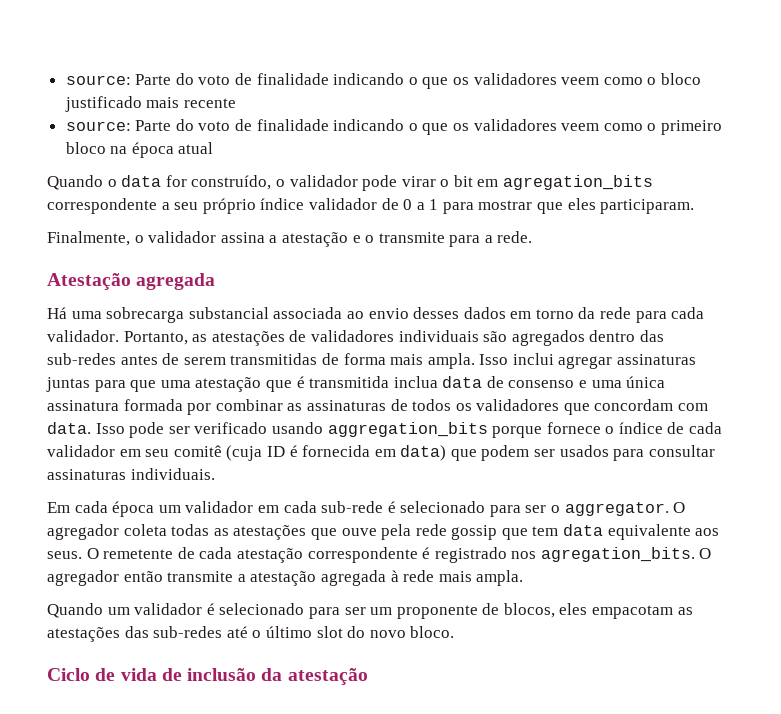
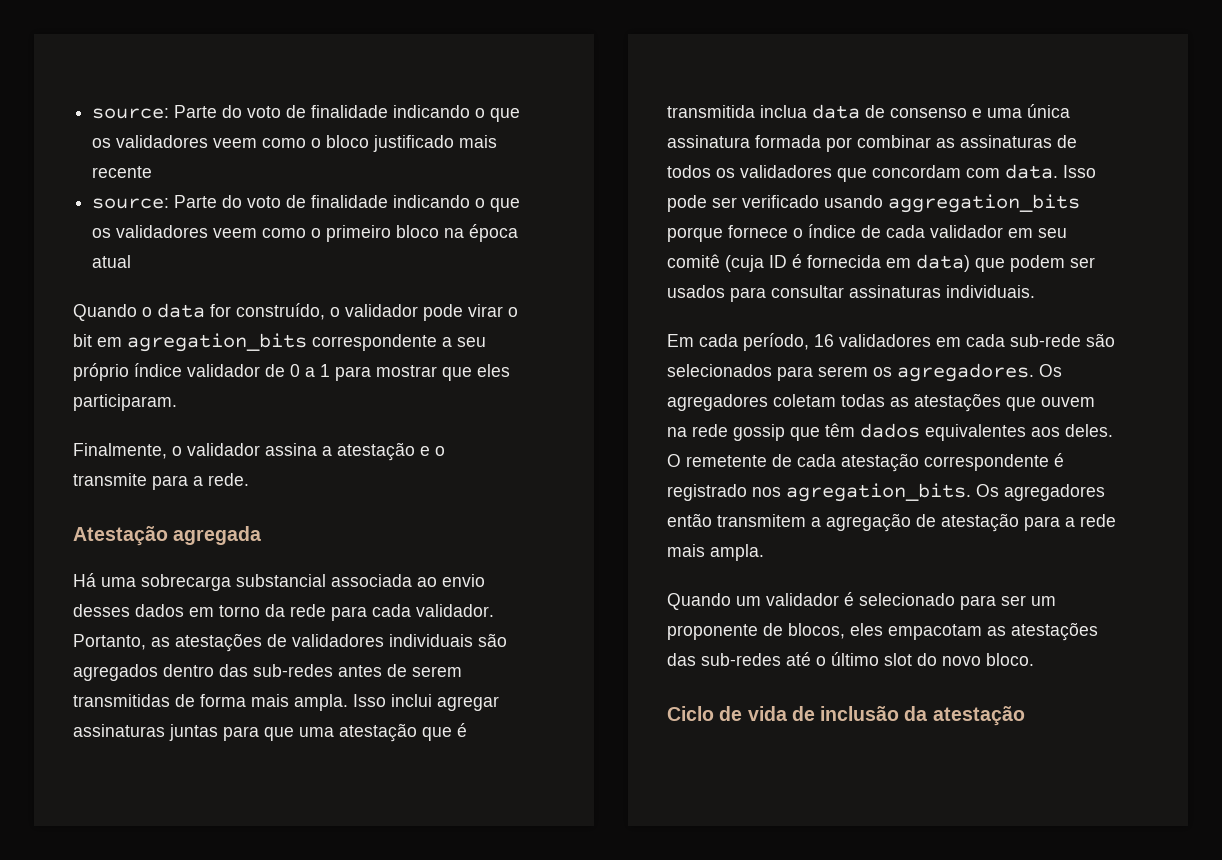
- Em cada época um validador em cada sub-rede é selecionado para ser o aggregator. O agregador coleta todas as atestações que ouve pela rede gossip que tem data equivalente aos seus.
+ Em cada período, 16 validadores em cada sub-rede são selecionados para serem os agregadores. Os agregadores coletam todas as atestações que ouvem na rede gossip que têm dados equivalentes aos deles.
- O agregador então transmite a atestação agregada à rede mais ampla.
+ Os agregadores então transmitem a agregação de atestação para a rede mais ampla.

